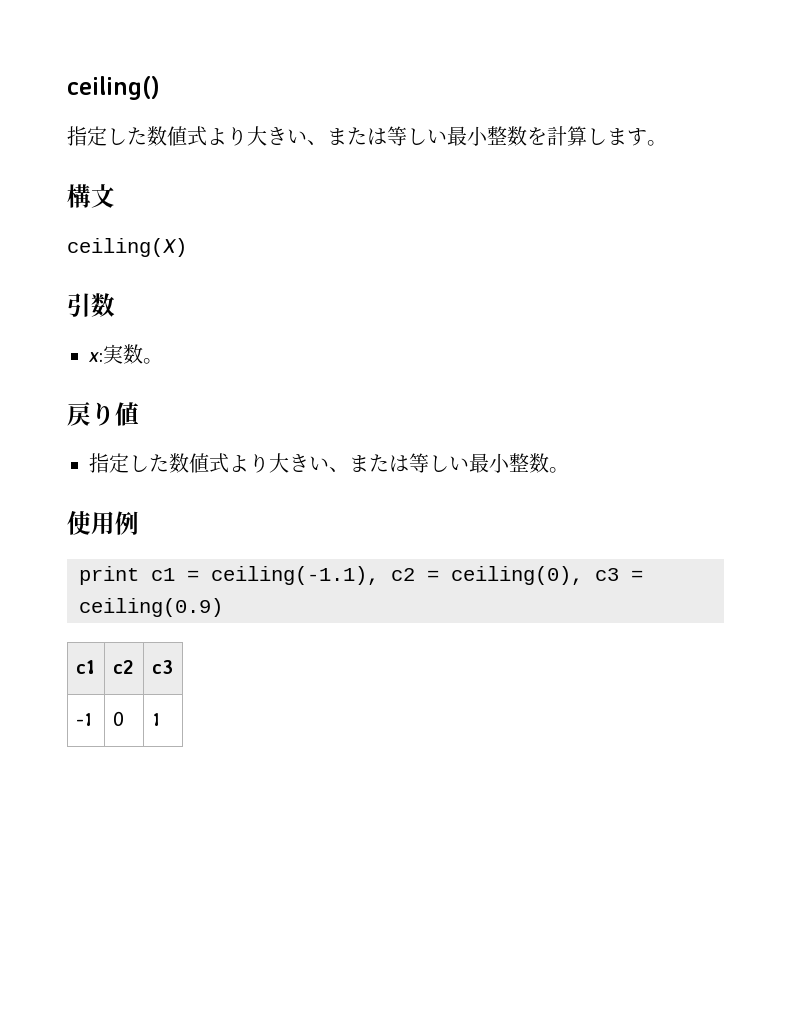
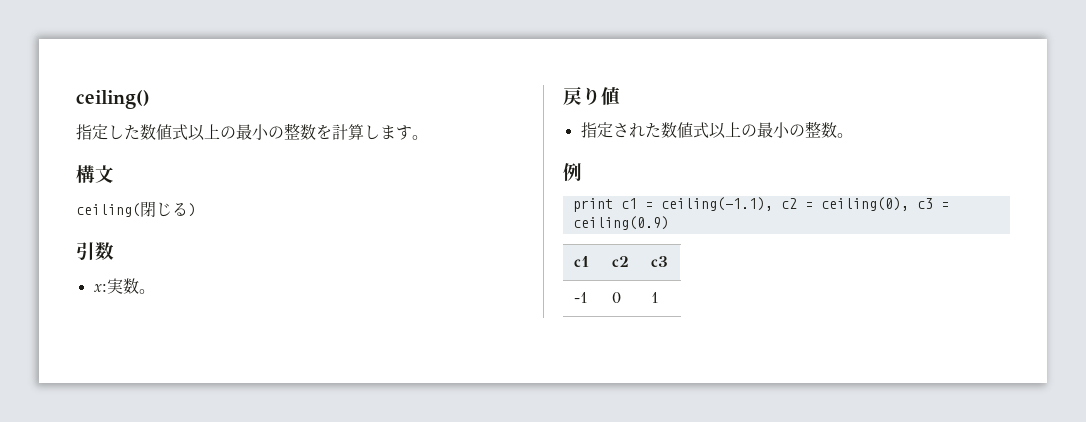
- 指定した数値式より大きい、または等しい最小整数を計算します。
+ 指定した数値式以上の最小の整数を計算します。
- ceiling(X)
+ ceiling(閉じる)
- 指定した数値式より大きい、または等しい最小整数。
+ 指定された数値式以上の最小の整数。
- 使用例
+ 例

